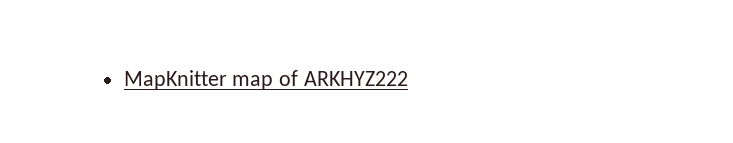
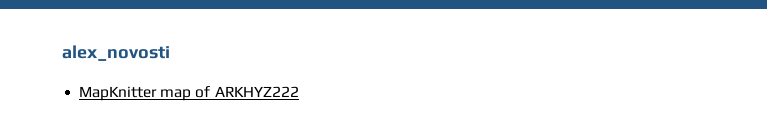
+ alex_novosti

